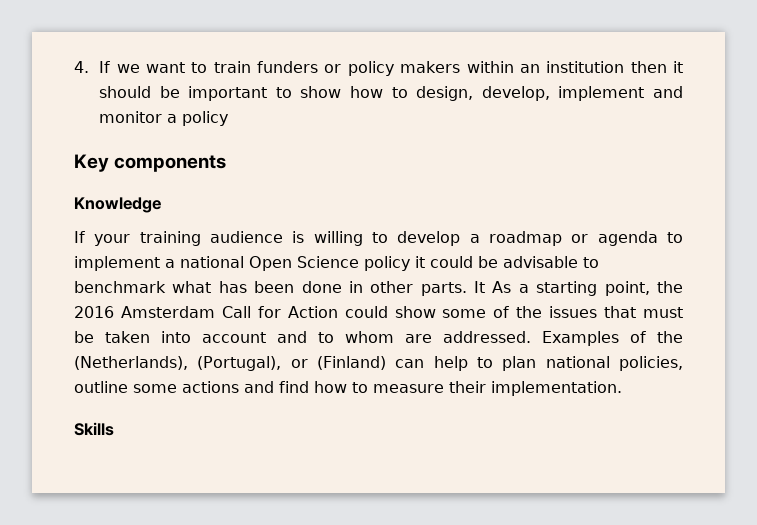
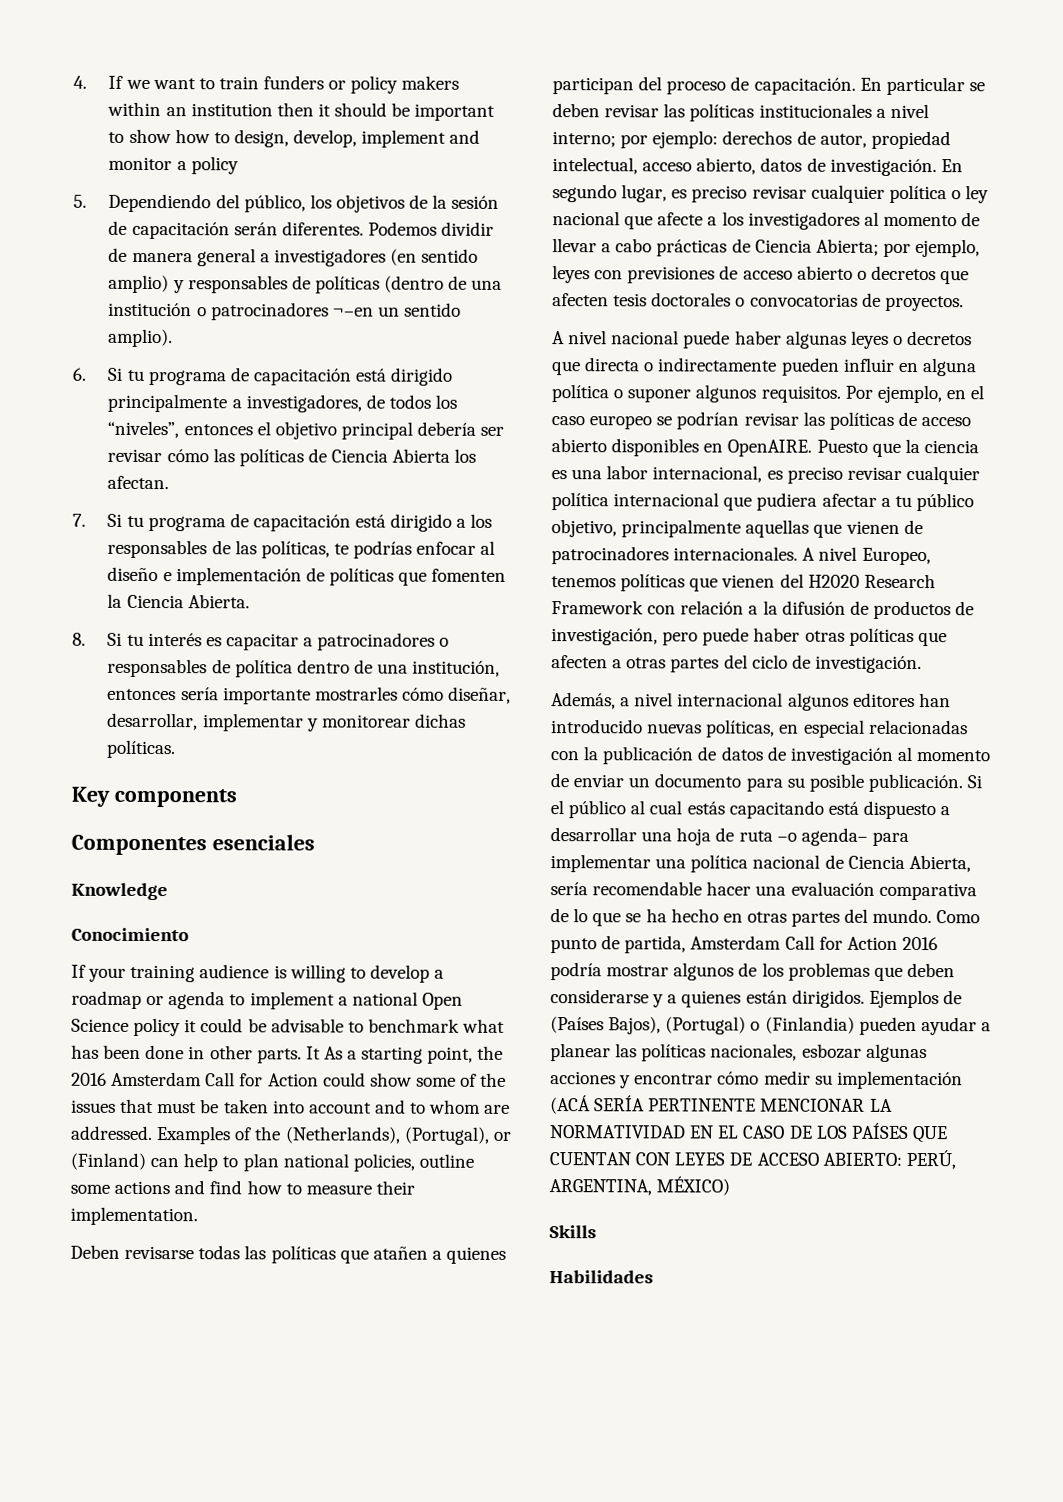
+ 5. Dependiendo del público, los objetivos de la sesión de capacitación serán diferentes. Podemos dividir de manera general a investigadores (en sentido amplio) y responsables de políticas (dentro de una institución o patrocinadores ¬–en un sentido amplio).
+ 6. Si tu programa de capacitación está dirigido principalmente a investigadores, de todos los “niveles”, entonces el objetivo principal debería ser revisar cómo las políticas de Ciencia Abierta los afectan.
+ 7. Si tu programa de capacitación está dirigido a los responsables de las políticas, te podrías enfocar al diseño e implementación de políticas que fomenten la Ciencia Abierta.
+ 8. Si tu interés es capacitar a patrocinadores o responsables de política dentro de una institución, entonces sería importante mostrarles cómo diseñar, desarrollar, implementar y monitorear dichas políticas.
+ Componentes esenciales
+ Conocimiento
+ Deben revisarse todas las políticas que atañen a quienes participan del proceso de capacitación. En particular se deben revisar las políticas institucionales a nivel interno; por ejemplo: derechos de autor, propiedad intelectual, acceso abierto, datos de investigación. En segundo lugar, es preciso revisar cualquier política o ley nacional que afecte a los investigadores al momento de llevar a cabo prácticas de Ciencia Abierta; por ejemplo, leyes con previsiones de acceso abierto o decretos que afecten tesis doctorales o convocatorias de proyectos.
+ A nivel nacional puede haber algunas leyes o decretos que directa o indirectamente pueden influir en alguna política o suponer algunos requisitos. Por ejemplo, en el caso europeo se podrían revisar las políticas de acceso abierto disponibles en OpenAIRE. Puesto que la ciencia es una labor internacional, es preciso revisar cualquier política internacional que pudiera afectar a tu público objetivo, principalmente aquellas que vienen de patrocinadores internacionales. A nivel Europeo, tenemos políticas que vienen del H2020 Research Framework con relación a la difusión de productos de investigación, pero puede haber otras políticas que afecten a otras partes del ciclo de investigación.
+ Además, a nivel internacional algunos editores han introducido nuevas políticas, en especial relacionadas con la publicación de datos de investigación al momento de enviar un documento para su posible publicación. Si el público al cual estás capacitando está dispuesto a desarrollar una hoja de ruta –o agenda– para implementar una política nacional de Ciencia Abierta, sería recomendable hacer una evaluación comparativa de lo que se ha hecho en otras partes del mundo. Como punto de partida, Amsterdam Call for Action 2016 podría mostrar algunos de los problemas que deben considerarse y a quienes están dirigidos. Ejemplos de (Países Bajos), (Portugal) o (Finlandia) pueden ayudar a planear las políticas nacionales, esbozar algunas acciones y encontrar cómo medir su implementación (ACÁ SERÍA PERTINENTE MENCIONAR LA NORMATIVIDAD EN EL CASO DE LOS PAÍSES QUE CUENTAN CON LEYES DE ACCESO ABIERTO: PERÚ, ARGENTINA, MÉXICO)
+ Habilidades

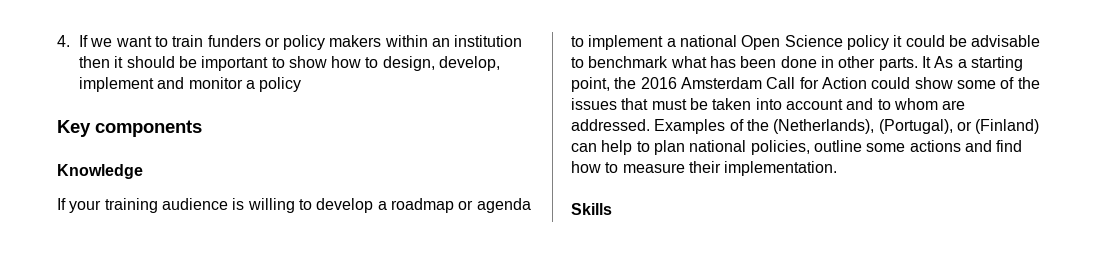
- 5. Dependiendo del público, los objetivos de la sesión de capacitación serán diferentes. Podemos dividir de manera general a investigadores (en sentido amplio) y responsables de políticas (dentro de una institución o patrocinadores ¬–en un sentido amplio).
- 6. Si tu programa de capacitación está dirigido principalmente a investigadores, de todos los “niveles”, entonces el objetivo principal debería ser revisar cómo las políticas de Ciencia Abierta los afectan.
- 7. Si tu programa de capacitación está dirigido a los responsables de las políticas, te podrías enfocar al diseño e implementación de políticas que fomenten la Ciencia Abierta.
- 8. Si tu interés es capacitar a patrocinadores o responsables de política dentro de una institución, entonces sería importante mostrarles cómo diseñar, desarrollar, implementar y monitorear dichas políticas.
- Componentes esenciales
- Conocimiento
- Deben revisarse todas las políticas que atañen a quienes participan del proceso de capacitación. En particular se deben revisar las políticas institucionales a nivel interno; por ejemplo: derechos de autor, propiedad intelectual, acceso abierto, datos de investigación. En segundo lugar, es preciso revisar cualquier política o ley nacional que afecte a los investigadores al momento de llevar a cabo prácticas de Ciencia Abierta; por ejemplo, leyes con previsiones de acceso abierto o decretos que afecten tesis doctorales o convocatorias de proyectos.
- A nivel nacional puede haber algunas leyes o decretos que directa o indirectamente pueden influir en alguna política o suponer algunos requisitos. Por ejemplo, en el caso europeo se podrían revisar las políticas de acceso abierto disponibles en OpenAIRE. Puesto que la ciencia es una labor internacional, es preciso revisar cualquier política internacional que pudiera afectar a tu público objetivo, principalmente aquellas que vienen de patrocinadores internacionales. A nivel Europeo, tenemos políticas que vienen del H2020 Research Framework con relación a la difusión de productos de investigación, pero puede haber otras políticas que afecten a otras partes del ciclo de investigación.
- Además, a nivel internacional algunos editores han introducido nuevas políticas, en especial relacionadas con la publicación de datos de investigación al momento de enviar un documento para su posible publicación. Si el público al cual estás capacitando está dispuesto a desarrollar una hoja de ruta –o agenda– para implementar una política nacional de Ciencia Abierta, sería recomendable hacer una evaluación comparativa de lo que se ha hecho en otras partes del mundo. Como punto de partida, Amsterdam Call for Action 2016 podría mostrar algunos de los problemas que deben considerarse y a quienes están dirigidos. Ejemplos de (Países Bajos), (Portugal) o (Finlandia) pueden ayudar a planear las políticas nacionales, esbozar algunas acciones y encontrar cómo medir su implementación (ACÁ SERÍA PERTINENTE MENCIONAR LA NORMATIVIDAD EN EL CASO DE LOS PAÍSES QUE CUENTAN CON LEYES DE ACCESO ABIERTO: PERÚ, ARGENTINA, MÉXICO)
- Habilidades

